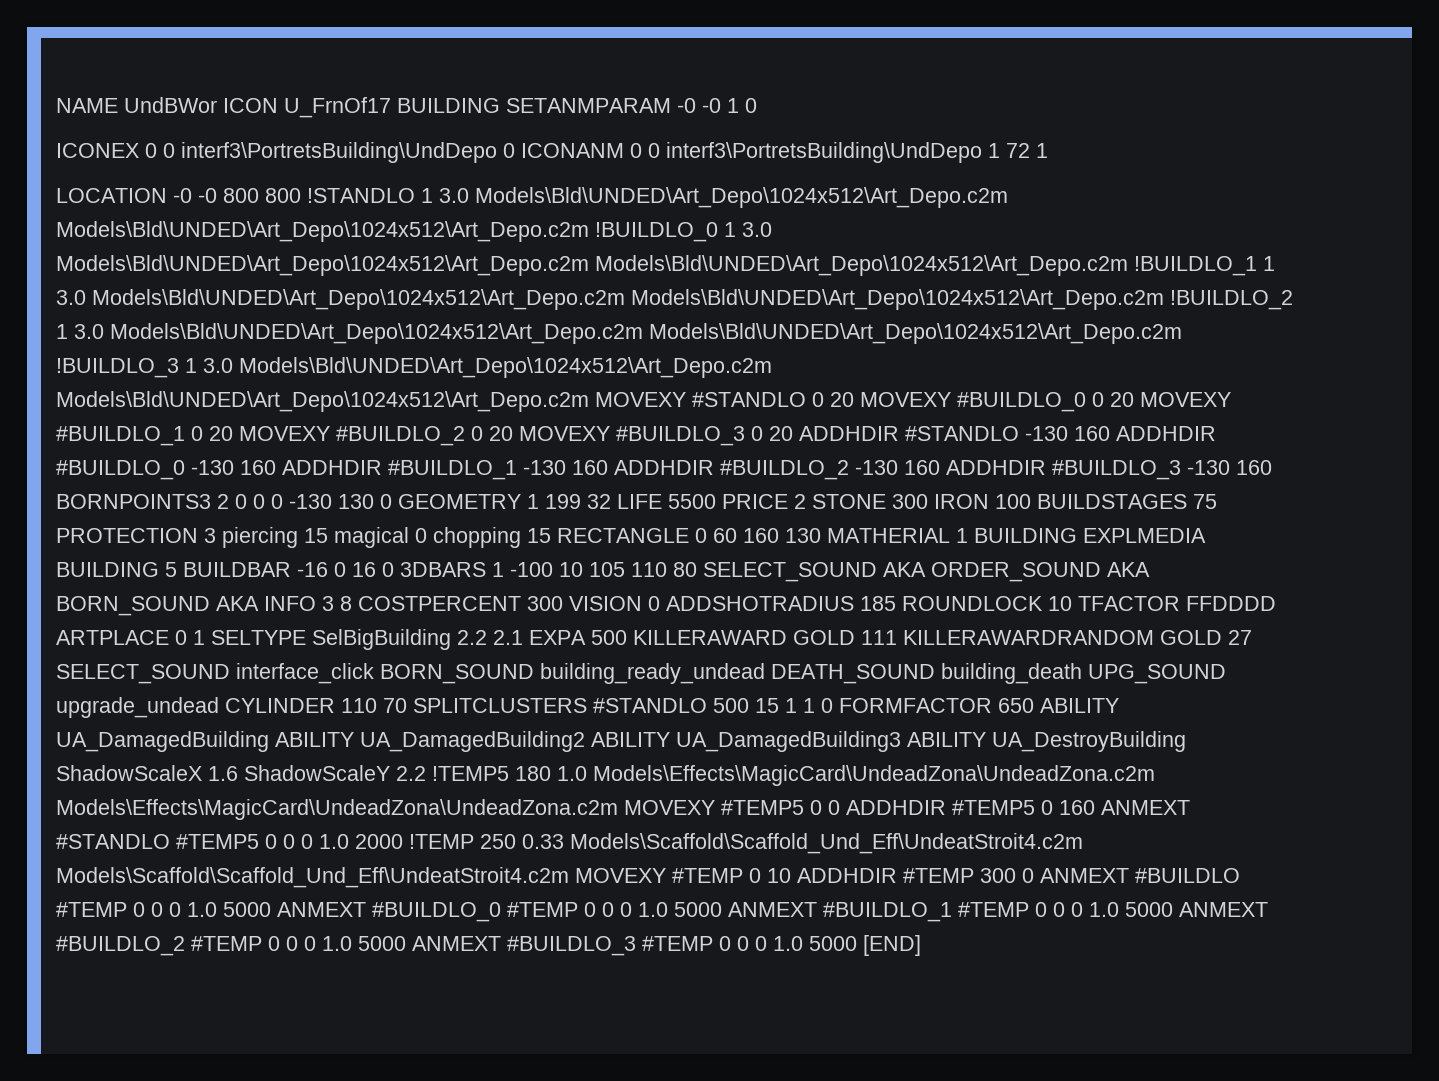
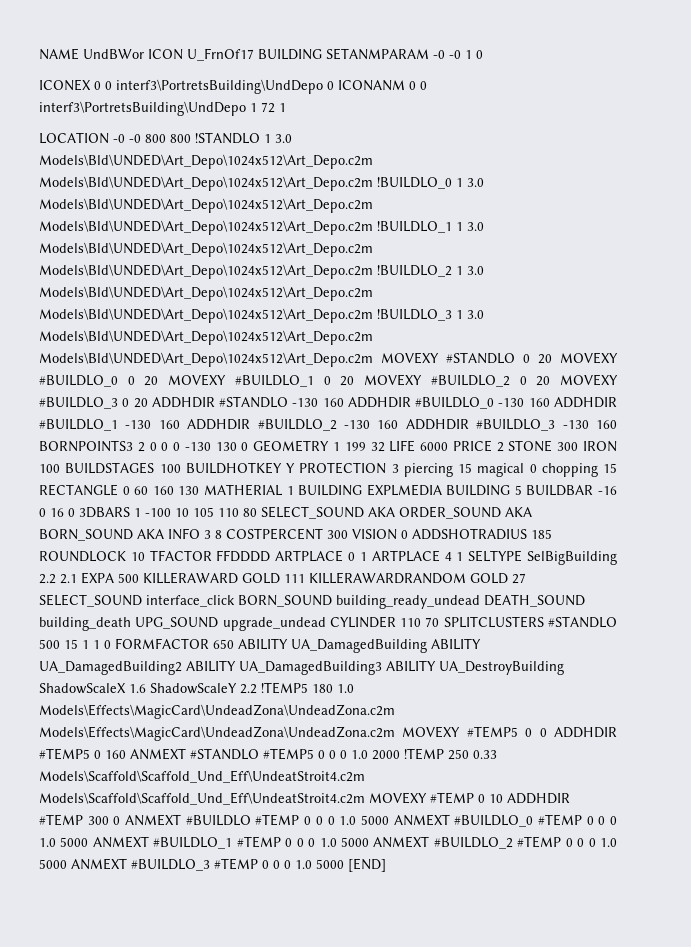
- LOCATION -0 -0 800 800 !STANDLO 1 3.0 Models\Bld\UNDED\Art_Depo\1024x512\Art_Depo.c2m Models\Bld\UNDED\Art_Depo\1024x512\Art_Depo.c2m !BUILDLO_0 1 3.0 Models\Bld\UNDED\Art_Depo\1024x512\Art_Depo.c2m Models\Bld\UNDED\Art_Depo\1024x512\Art_Depo.c2m !BUILDLO_1 1 3.0 Models\Bld\UNDED\Art_Depo\1024x512\Art_Depo.c2m Models\Bld\UNDED\Art_Depo\1024x512\Art_Depo.c2m !BUILDLO_2 1 3.0 Models\Bld\UNDED\Art_Depo\1024x512\Art_Depo.c2m Models\Bld\UNDED\Art_Depo\1024x512\Art_Depo.c2m !BUILDLO_3 1 3.0 Models\Bld\UNDED\Art_Depo\1024x512\Art_Depo.c2m Models\Bld\UNDED\Art_Depo\1024x512\Art_Depo.c2m MOVEXY #STANDLO 0 20 MOVEXY #BUILDLO_0 0 20 MOVEXY #BUILDLO_1 0 20 MOVEXY #BUILDLO_2 0 20 MOVEXY #BUILDLO_3 0 20 ADDHDIR #STANDLO -130 160 ADDHDIR #BUILDLO_0 -130 160 ADDHDIR #BUILDLO_1 -130 160 ADDHDIR #BUILDLO_2 -130 160 ADDHDIR #BUILDLO_3 -130 160 BORNPOINTS3 2 0 0 0 -130 130 0 GEOMETRY 1 199 32 LIFE 5500 PRICE 2 STONE 300 IRON 100 BUILDSTAGES 75 PROTECTION 3 piercing 15 magical 0 chopping 15 RECTANGLE 0 60 160 130 MATHERIAL 1 BUILDING EXPLMEDIA BUILDING 5 BUILDBAR -16 0 16 0 3DBARS 1 -100 10 105 110 80 SELECT_SOUND AKA ORDER_SOUND AKA BORN_SOUND AKA INFO 3 8 COSTPERCENT 300 VISION 0 ADDSHOTRADIUS 185 ROUNDLOCK 10 TFACTOR FFDDDD ARTPLACE 0 1 SELTYPE SelBigBuilding 2.2 2.1 EXPA 500 KILLERAWARD GOLD 111 KILLERAWARDRANDOM GOLD 27 SELECT_SOUND interface_click BORN_SOUND building_ready_undead DEATH_SOUND building_death UPG_SOUND upgrade_undead CYLINDER 110 70 SPLITCLUSTERS #STANDLO 500 15 1 1 0 FORMFACTOR 650 ABILITY UA_DamagedBuilding ABILITY UA_DamagedBuilding2 ABILITY UA_DamagedBuilding3 ABILITY UA_DestroyBuilding ShadowScaleX 1.6 ShadowScaleY 2.2 !TEMP5 180 1.0 Models\Effects\MagicCard\UndeadZona\UndeadZona.c2m Models\Effects\MagicCard\UndeadZona\UndeadZona.c2m MOVEXY #TEMP5 0 0 ADDHDIR #TEMP5 0 160 ANMEXT #STANDLO #TEMP5 0 0 0 1.0 2000 !TEMP 250 0.33 Models\Scaffold\Scaffold_Und_Eff\UndeatStroit4.c2m Models\Scaffold\Scaffold_Und_Eff\UndeatStroit4.c2m MOVEXY #TEMP 0 10 ADDHDIR #TEMP 300 0 ANMEXT #BUILDLO #TEMP 0 0 0 1.0 5000 ANMEXT #BUILDLO_0 #TEMP 0 0 0 1.0 5000 ANMEXT #BUILDLO_1 #TEMP 0 0 0 1.0 5000 ANMEXT #BUILDLO_2 #TEMP 0 0 0 1.0 5000 ANMEXT #BUILDLO_3 #TEMP 0 0 0 1.0 5000 [END]
+ LOCATION -0 -0 800 800 !STANDLO 1 3.0 Models\Bld\UNDED\Art_Depo\1024x512\Art_Depo.c2m Models\Bld\UNDED\Art_Depo\1024x512\Art_Depo.c2m !BUILDLO_0 1 3.0 Models\Bld\UNDED\Art_Depo\1024x512\Art_Depo.c2m Models\Bld\UNDED\Art_Depo\1024x512\Art_Depo.c2m !BUILDLO_1 1 3.0 Models\Bld\UNDED\Art_Depo\1024x512\Art_Depo.c2m Models\Bld\UNDED\Art_Depo\1024x512\Art_Depo.c2m !BUILDLO_2 1 3.0 Models\Bld\UNDED\Art_Depo\1024x512\Art_Depo.c2m Models\Bld\UNDED\Art_Depo\1024x512\Art_Depo.c2m !BUILDLO_3 1 3.0 Models\Bld\UNDED\Art_Depo\1024x512\Art_Depo.c2m Models\Bld\UNDED\Art_Depo\1024x512\Art_Depo.c2m MOVEXY #STANDLO 0 20 MOVEXY #BUILDLO_0 0 20 MOVEXY #BUILDLO_1 0 20 MOVEXY #BUILDLO_2 0 20 MOVEXY #BUILDLO_3 0 20 ADDHDIR #STANDLO -130 160 ADDHDIR #BUILDLO_0 -130 160 ADDHDIR #BUILDLO_1 -130 160 ADDHDIR #BUILDLO_2 -130 160 ADDHDIR #BUILDLO_3 -130 160 BORNPOINTS3 2 0 0 0 -130 130 0 GEOMETRY 1 199 32 LIFE 6000 PRICE 2 STONE 300 IRON 100 BUILDSTAGES 100 BUILDHOTKEY Y PROTECTION 3 piercing 15 magical 0 chopping 15 RECTANGLE 0 60 160 130 MATHERIAL 1 BUILDING EXPLMEDIA BUILDING 5 BUILDBAR -16 0 16 0 3DBARS 1 -100 10 105 110 80 SELECT_SOUND AKA ORDER_SOUND AKA BORN_SOUND AKA INFO 3 8 COSTPERCENT 300 VISION 0 ADDSHOTRADIUS 185 ROUNDLOCK 10 TFACTOR FFDDDD ARTPLACE 0 1 ARTPLACE 4 1 SELTYPE SelBigBuilding 2.2 2.1 EXPA 500 KILLERAWARD GOLD 111 KILLERAWARDRANDOM GOLD 27 SELECT_SOUND interface_click BORN_SOUND building_ready_undead DEATH_SOUND building_death UPG_SOUND upgrade_undead CYLINDER 110 70 SPLITCLUSTERS #STANDLO 500 15 1 1 0 FORMFACTOR 650 ABILITY UA_DamagedBuilding ABILITY UA_DamagedBuilding2 ABILITY UA_DamagedBuilding3 ABILITY UA_DestroyBuilding ShadowScaleX 1.6 ShadowScaleY 2.2 !TEMP5 180 1.0 Models\Effects\MagicCard\UndeadZona\UndeadZona.c2m Models\Effects\MagicCard\UndeadZona\UndeadZona.c2m MOVEXY #TEMP5 0 0 ADDHDIR #TEMP5 0 160 ANMEXT #STANDLO #TEMP5 0 0 0 1.0 2000 !TEMP 250 0.33 Models\Scaffold\Scaffold_Und_Eff\UndeatStroit4.c2m Models\Scaffold\Scaffold_Und_Eff\UndeatStroit4.c2m MOVEXY #TEMP 0 10 ADDHDIR #TEMP 300 0 ANMEXT #BUILDLO #TEMP 0 0 0 1.0 5000 ANMEXT #BUILDLO_0 #TEMP 0 0 0 1.0 5000 ANMEXT #BUILDLO_1 #TEMP 0 0 0 1.0 5000 ANMEXT #BUILDLO_2 #TEMP 0 0 0 1.0 5000 ANMEXT #BUILDLO_3 #TEMP 0 0 0 1.0 5000 [END]

